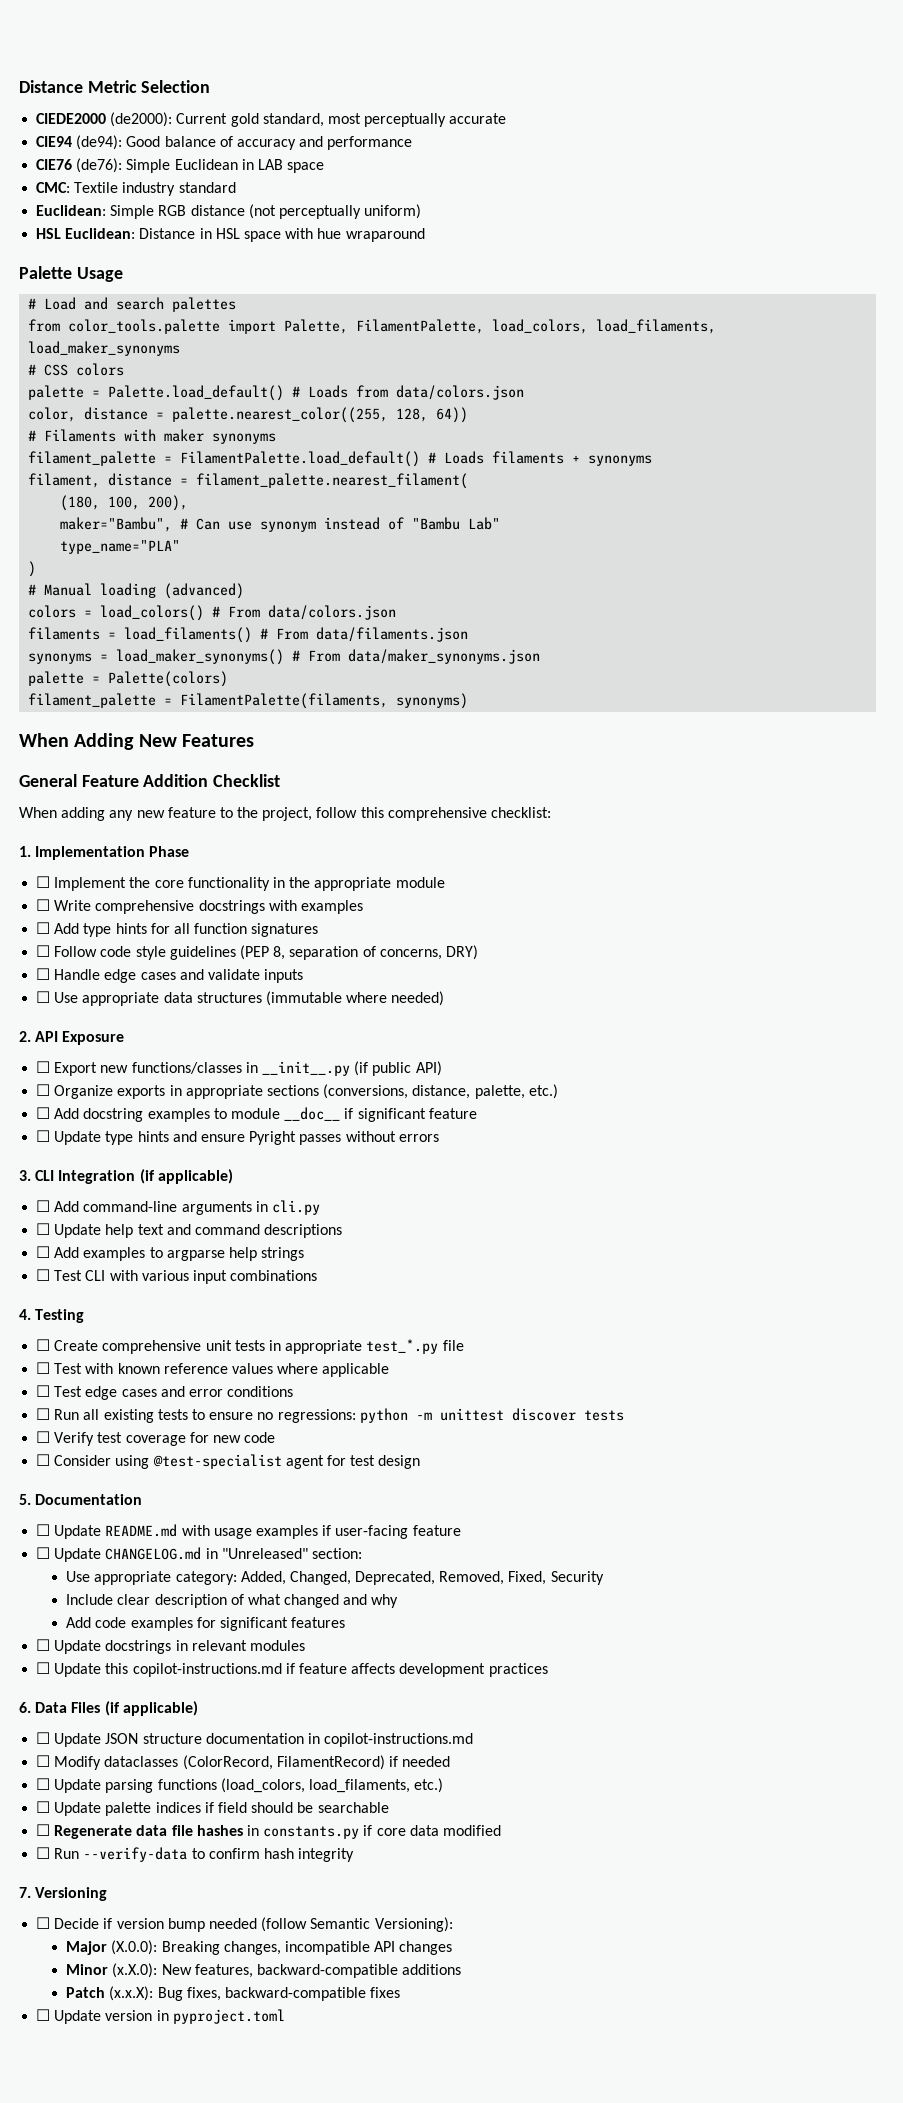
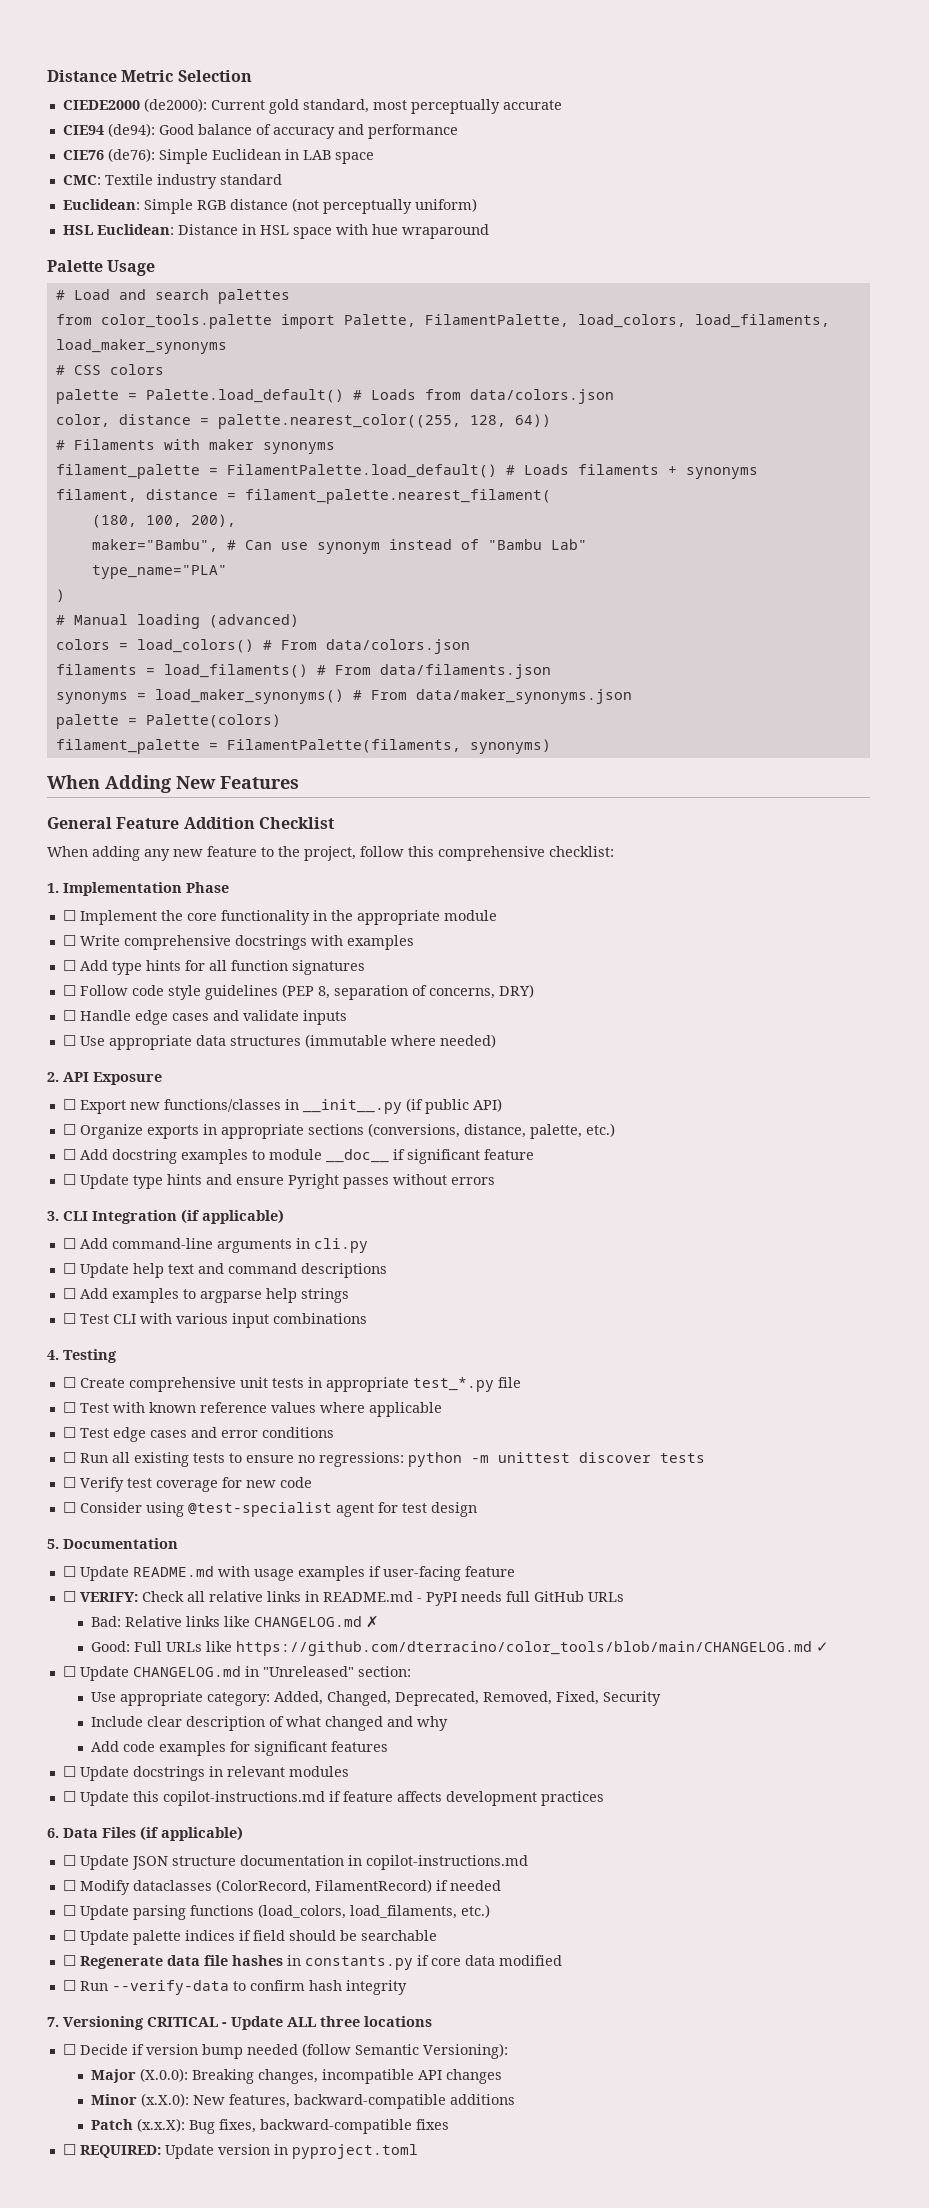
+ ☐ VERIFY: Check all relative links in README.md - PyPI needs full GitHub URLs
+ Bad: Relative links like CHANGELOG.md ✗
+ Good: Full URLs like https://github.com/dterracino/color_tools/blob/main/CHANGELOG.md ✓
- 7. Versioning
+ 7. Versioning CRITICAL - Update ALL three locations
- ☐ Update version in pyproject.toml
+ ☐ REQUIRED: Update version in pyproject.toml

